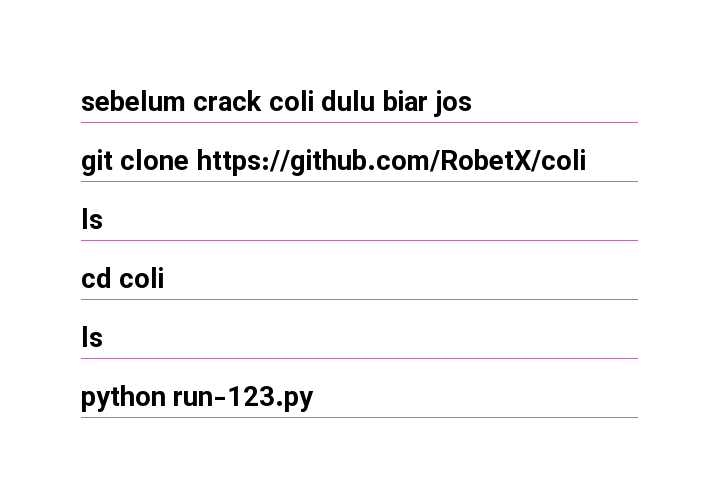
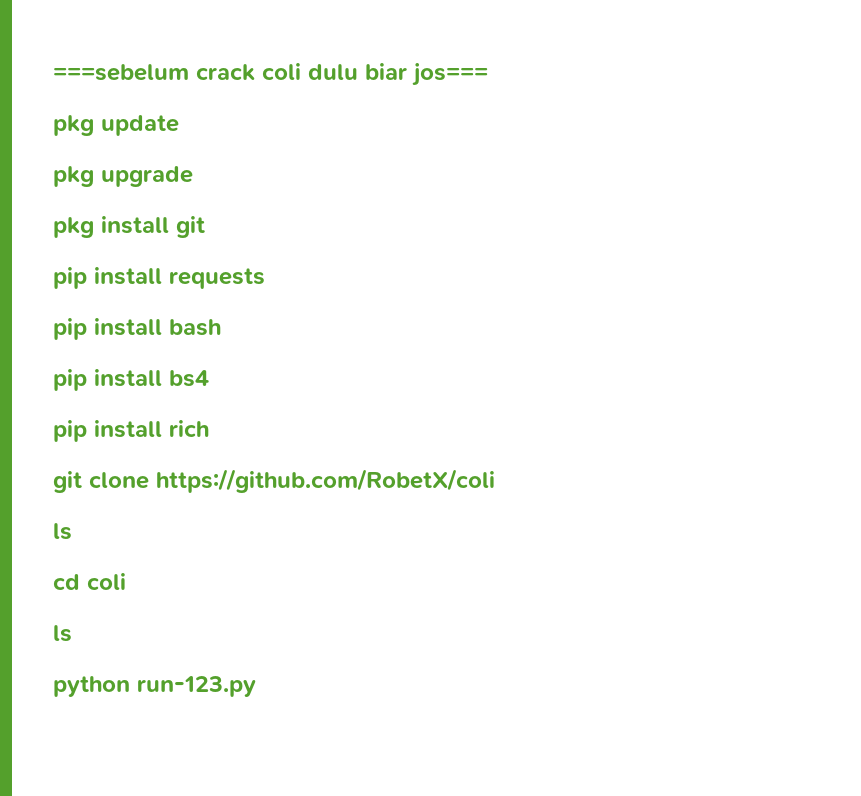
- sebelum crack coli dulu biar jos
+ ===sebelum crack coli dulu biar jos===
+ pkg update
+ pkg upgrade
+ pkg install git
+ pip install requests
+ pip install bash
+ pip install bs4
+ pip install rich

